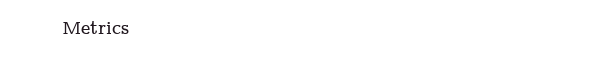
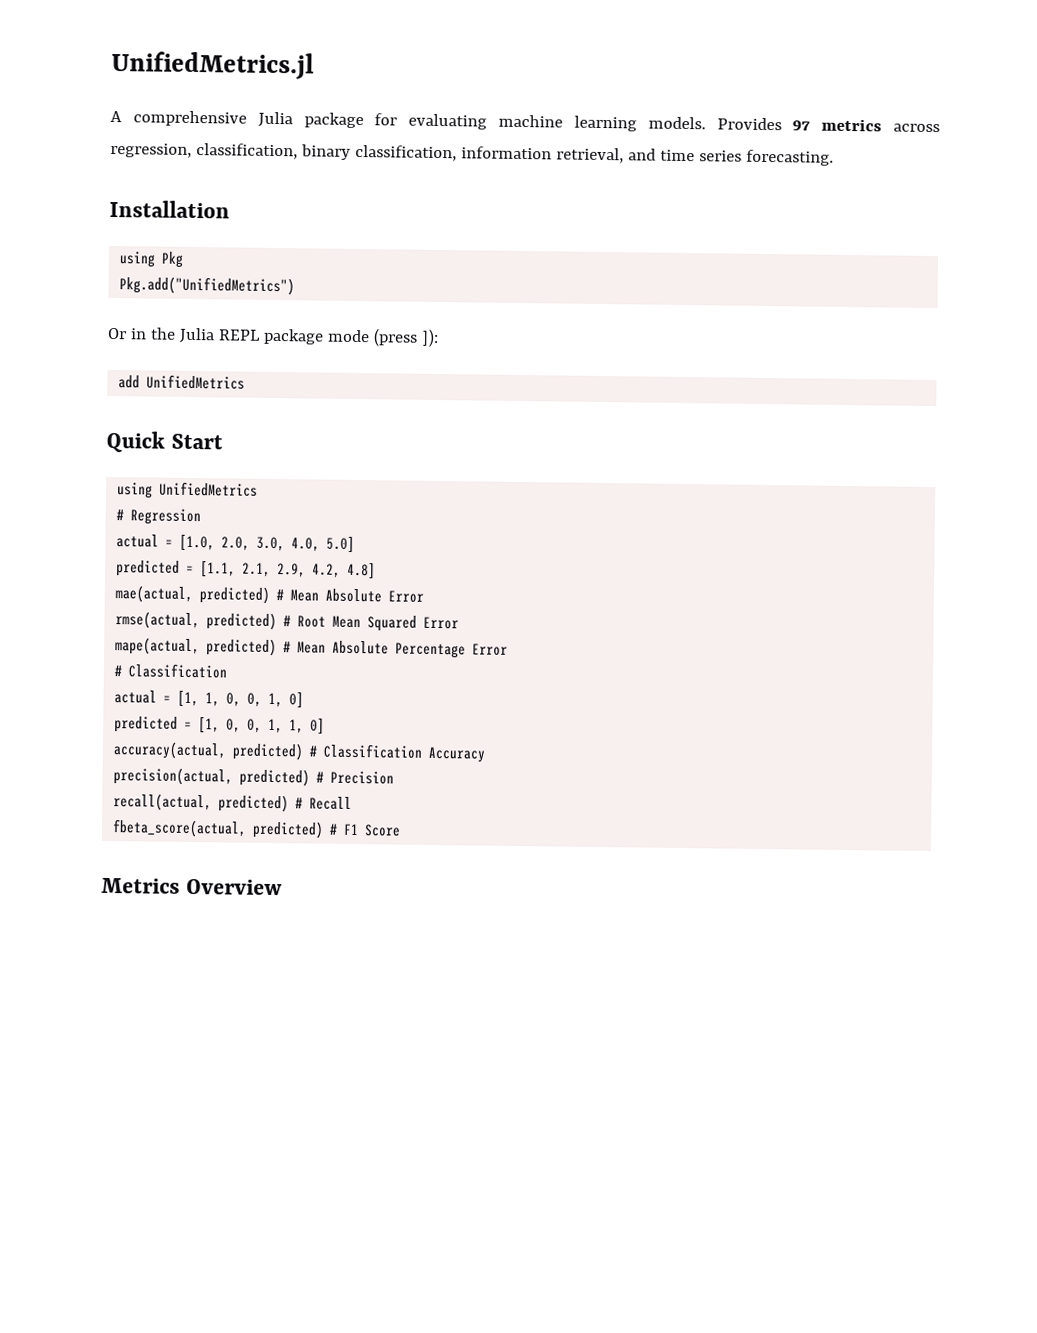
- Metrics
+ UnifiedMetrics.jl
+ A comprehensive Julia package for evaluating machine learning models. Provides 97 metrics across regression, classification, binary classification, information retrieval, and time series forecasting.
+ Installation
+ using Pkg
+ Pkg.add("UnifiedMetrics")
+ Or in the Julia REPL package mode (press ]):
+ add UnifiedMetrics
+ Quick Start
+ using UnifiedMetrics
+ # Regression
+ actual = [1.0, 2.0, 3.0, 4.0, 5.0]
+ predicted = [1.1, 2.1, 2.9, 4.2, 4.8]
+ mae(actual, predicted) # Mean Absolute Error
+ rmse(actual, predicted) # Root Mean Squared Error
+ mape(actual, predicted) # Mean Absolute Percentage Error
+ # Classification
+ actual = [1, 1, 0, 0, 1, 0]
+ predicted = [1, 0, 0, 1, 1, 0]
+ accuracy(actual, predicted) # Classification Accuracy
+ precision(actual, predicted) # Precision
+ recall(actual, predicted) # Recall
+ fbeta_score(actual, predicted) # F1 Score
+ Metrics Overview

